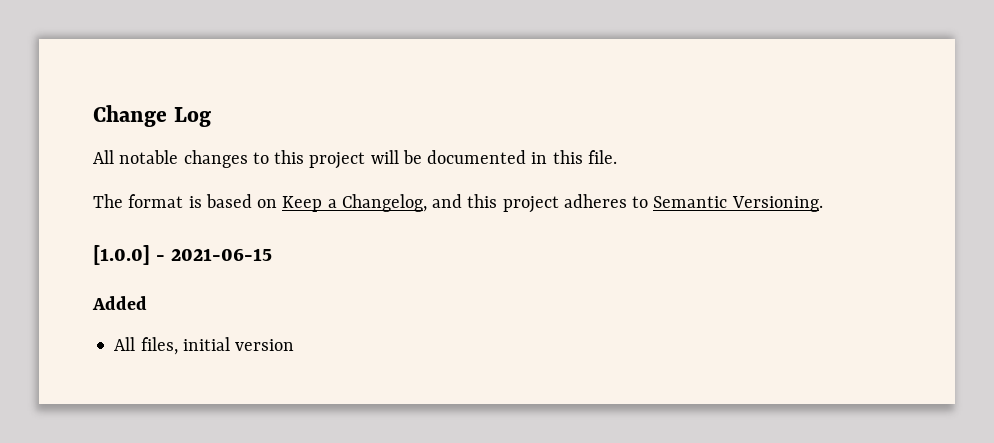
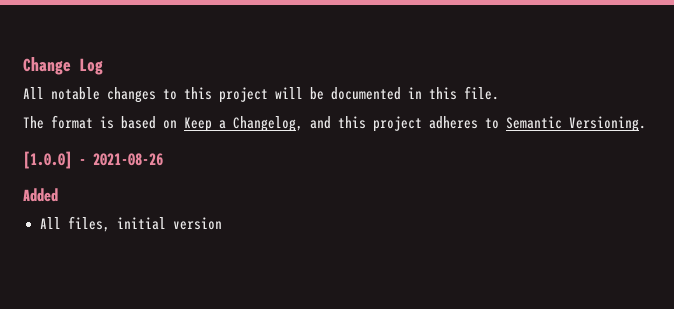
- [1.0.0] - 2021-06-15
+ [1.0.0] - 2021-08-26

